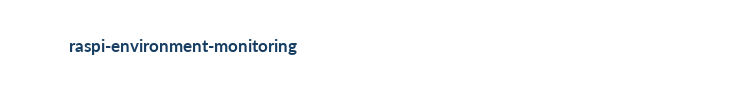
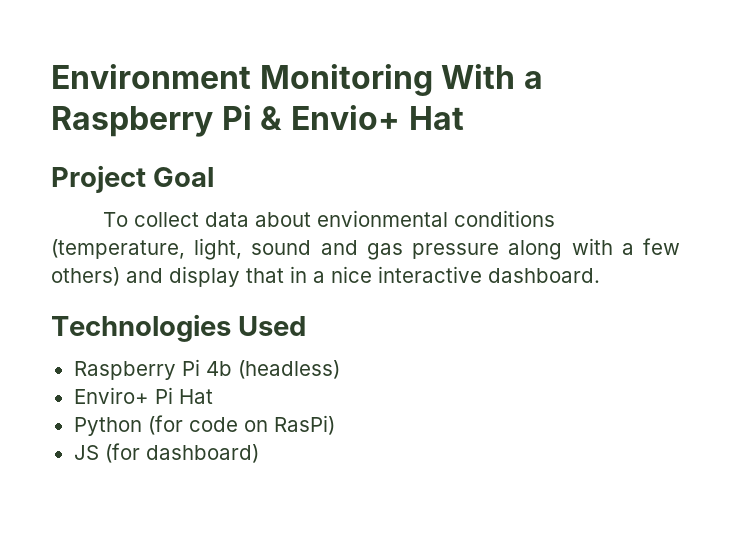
- raspi-environment-monitoring
+ Environment Monitoring With a Raspberry Pi & Envio+ Hat
+ Project Goal
+ To collect data about envionmental conditions (temperature, light, sound and gas pressure along with a few others) and display that in a nice interactive dashboard.
+ Technologies Used
+ Raspberry Pi 4b (headless)
+ Enviro+ Pi Hat
+ Python (for code on RasPi)
+ JS (for dashboard)

